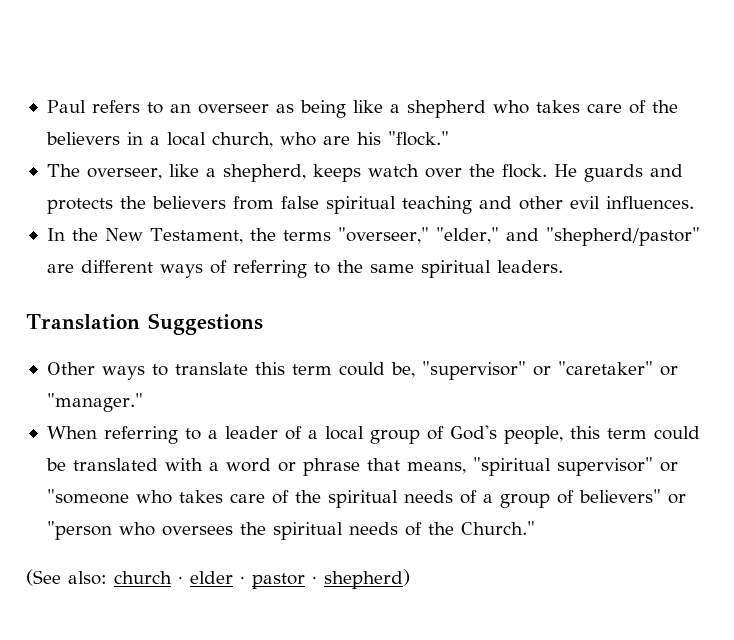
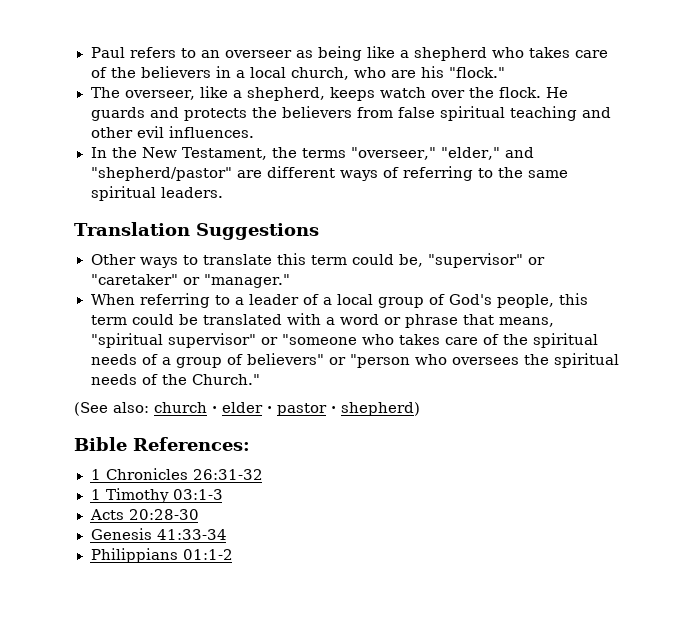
+ Bible References:
+ 1 Chronicles 26:31-32
+ 1 Timothy 03:1-3
+ Acts 20:28-30
+ Genesis 41:33-34
+ Philippians 01:1-2

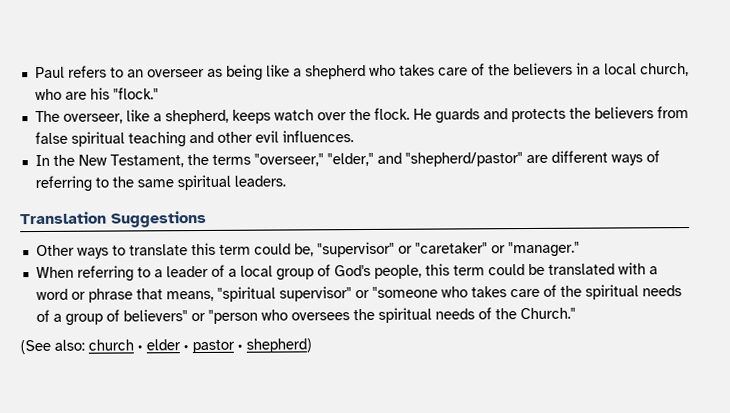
- Bible References:
- 1 Chronicles 26:31-32
- 1 Timothy 03:1-3
- Acts 20:28-30
- Genesis 41:33-34
- Philippians 01:1-2

